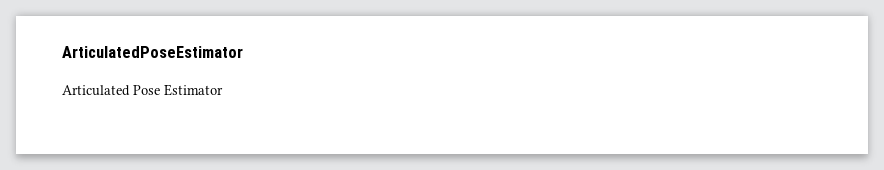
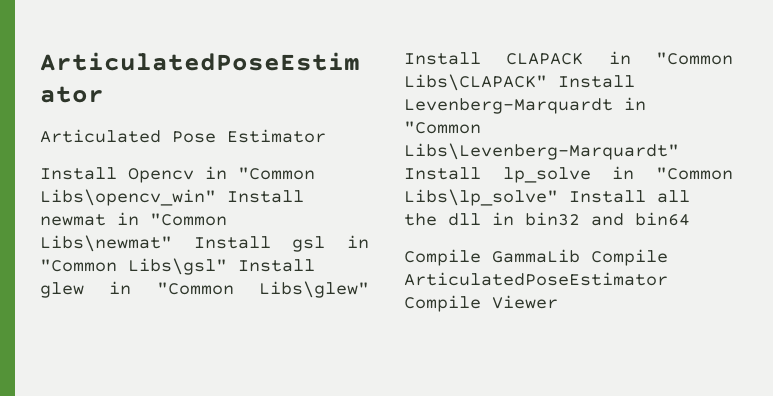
+ Install Opencv in "Common Libs\opencv_win" Install newmat in "Common Libs\newmat" Install gsl in "Common Libs\gsl" Install glew in "Common Libs\glew" Install CLAPACK in "Common Libs\CLAPACK" Install Levenberg-Marquardt in "Common Libs\Levenberg-Marquardt" Install lp_solve in "Common Libs\lp_solve" Install all the dll in bin32 and bin64
+ Compile GammaLib Compile ArticulatedPoseEstimator Compile Viewer

